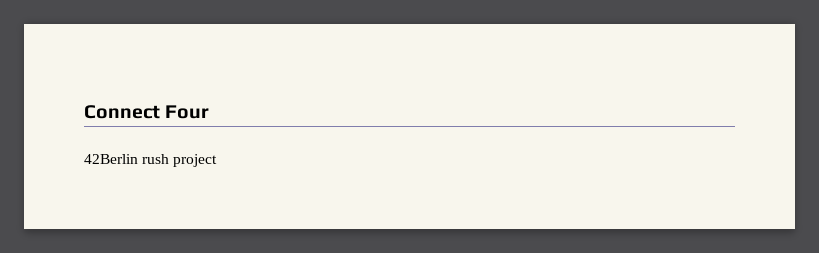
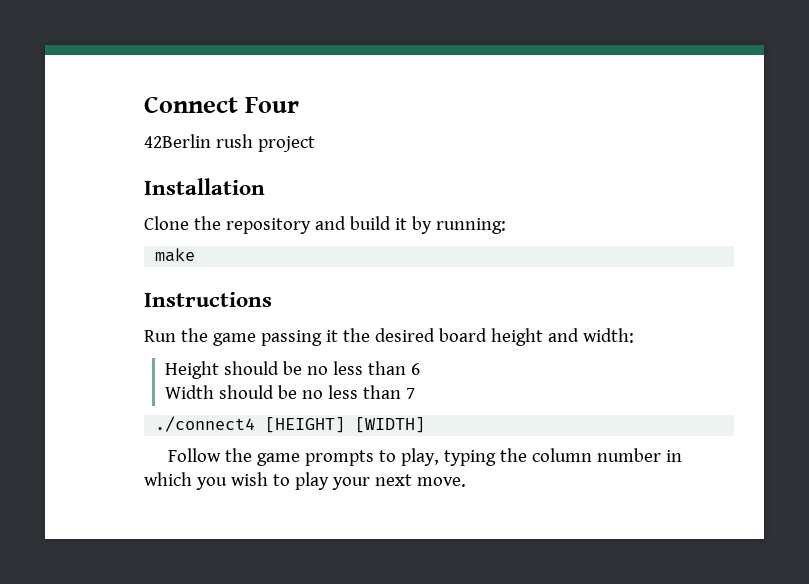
+ Installation
+ Clone the repository and build it by running:
+ make
+ Instructions
+ Run the game passing it the desired board height and width:
+ Height should be no less than 6
+ Width should be no less than 7
+ ./connect4 [HEIGHT] [WIDTH]
+ Follow the game prompts to play, typing the column number in which you wish to play your next move.

